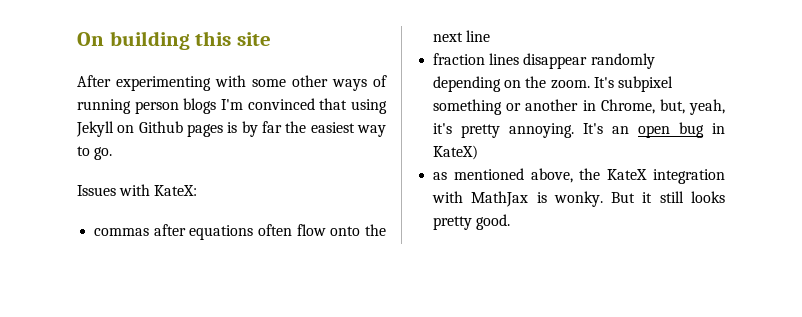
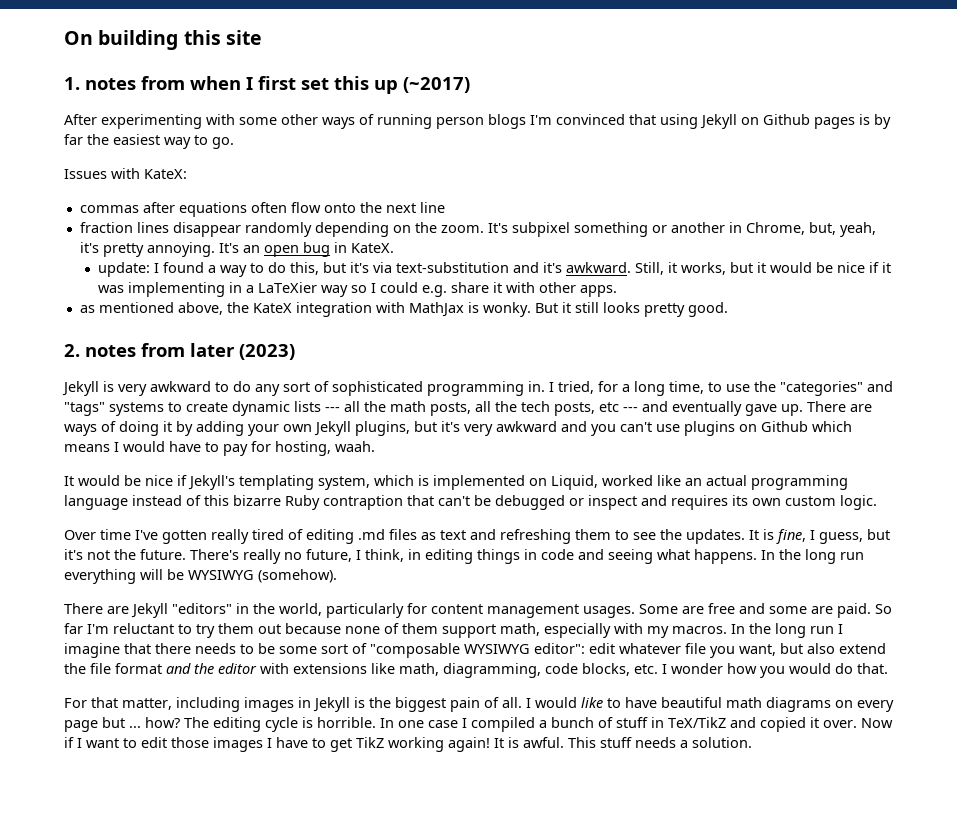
+ 1. notes from when I first set this up (~2017)
- It's an open bug in KateX)
+ It's an open bug in KateX.
+ update: I found a way to do this, but it's via text-substitution and it's awkward. Still, it works, but it would be nice if it was implementing in a LaTeXier way so I could e.g. share it with other apps.
+ 2. notes from later (2023)
+ Jekyll is very awkward to do any sort of sophisticated programming in. I tried, for a long time, to use the "categories" and "tags" systems to create dynamic lists --- all the math posts, all the tech posts, etc --- and eventually gave up. There are ways of doing it by adding your own Jekyll plugins, but it's very awkward and you can't use plugins on Github which means I would have to pay for hosting, waah.
+ It would be nice if Jekyll's templating system, which is implemented on Liquid, worked like an actual programming language instead of this bizarre Ruby contraption that can't be debugged or inspect and requires its own custom logic.
+ Over time I've gotten really tired of editing .md files as text and refreshing them to see the updates. It is fine, I guess, but it's not the future. There's really no future, I think, in editing things in code and seeing what happens. In the long run everything will be WYSIWYG (somehow).
+ There are Jekyll "editors" in the world, particularly for content management usages. Some are free and some are paid. So far I'm reluctant to try them out because none of them support math, especially with my macros. In the long run I imagine that there needs to be some sort of "composable WYSIWYG editor": edit whatever file you want, but also extend the file format and the editor with extensions like math, diagramming, code blocks, etc. I wonder how you would do that.
+ For that matter, including images in Jekyll is the biggest pain of all. I would like to have beautiful math diagrams on every page but ... how? The editing cycle is horrible. In one case I compiled a bunch of stuff in TeX/TikZ and copied it over. Now if I want to edit those images I have to get TikZ working again! It is awful. This stuff needs a solution.

